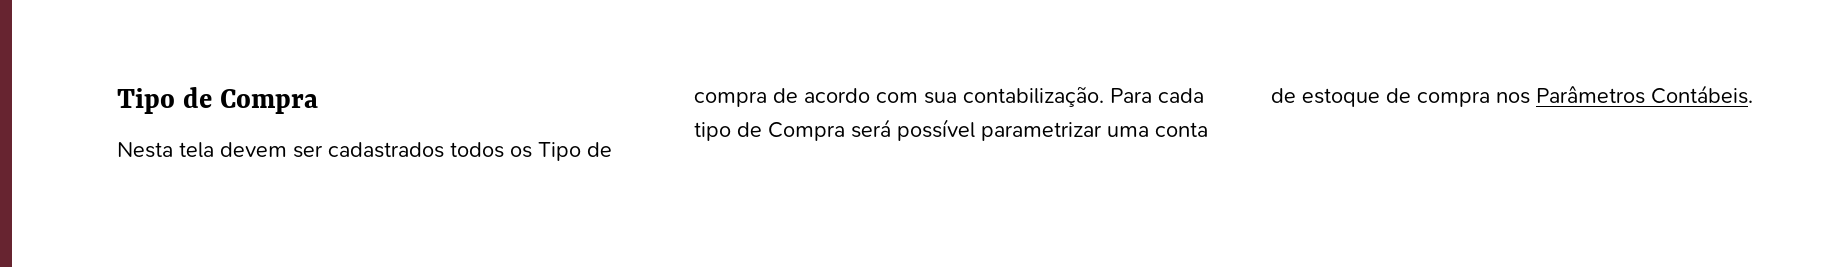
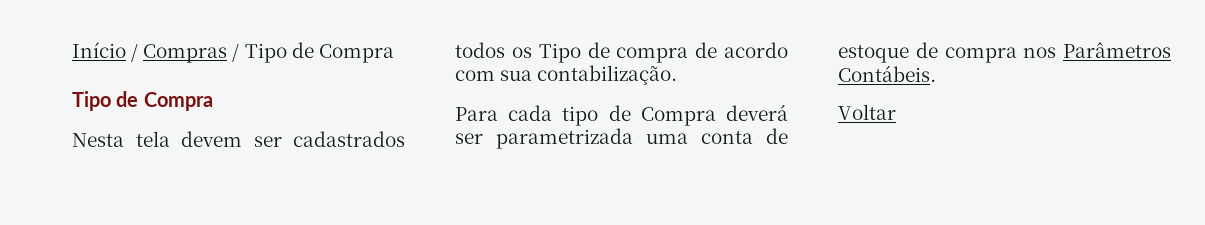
+ Início / Compras / Tipo de Compra
- Nesta tela devem ser cadastrados todos os Tipo de compra de acordo com sua contabilização. Para cada tipo de Compra será possível parametrizar uma conta de estoque de compra nos Parâmetros Contábeis.
+ Nesta tela devem ser cadastrados todos os Tipo de compra de acordo com sua contabilização.
+ Para cada tipo de Compra deverá ser parametrizada uma conta de estoque de compra nos Parâmetros Contábeis.
+ Voltar

